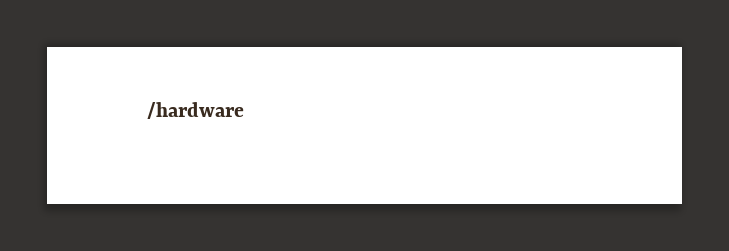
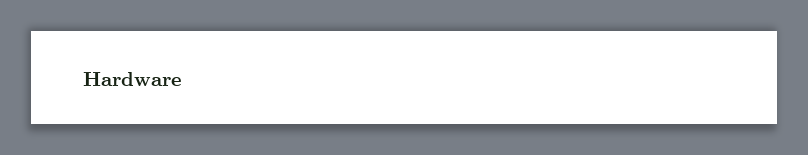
- /hardware
+ Hardware

